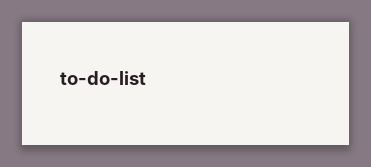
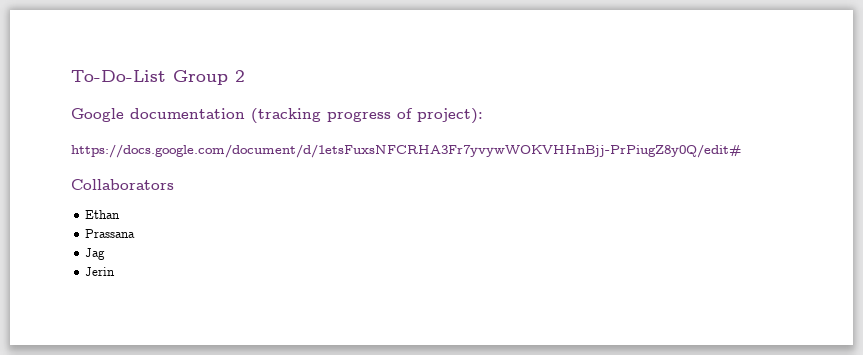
- to-do-list
+ To-Do-List Group 2
+ Google documentation (tracking progress of project):
+ https://docs.google.com/document/d/1etsFuxsNFCRHA3Fr7yvywWOKVHHnBjj-PrPiugZ8y0Q/edit#
+ Collaborators
+ Ethan
+ Prassana
+ Jag
+ Jerin

